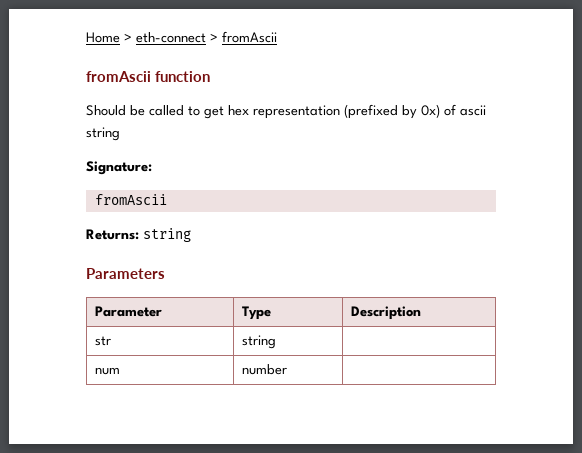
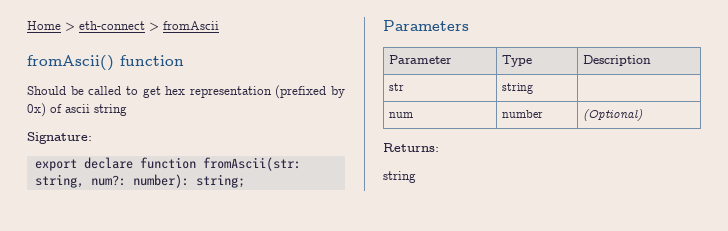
- fromAscii function
+ fromAscii() function
  Signature:
- fromAscii
- Returns: string
+ export declare function fromAscii(str: string, num?: number): string;
- num | number |
+ num | number | (Optional)
+ Returns:
+ string

